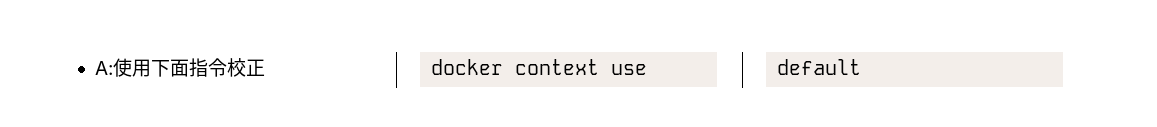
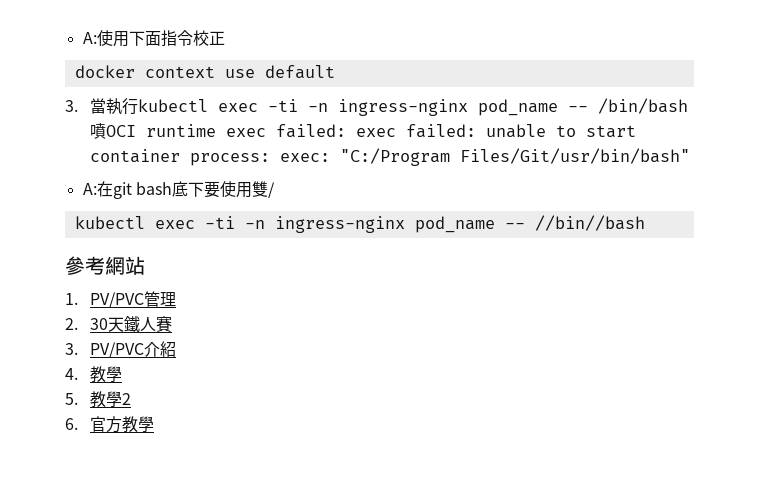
+ 3.當執行kubectl exec -ti -n ingress-nginx pod_name -- /bin/bash噴OCI runtime exec failed: exec failed: unable to start container process: exec: "C:/Program Files/Git/usr/bin/bash"
+ A:在git bash底下要使用雙/
+ kubectl exec -ti -n ingress-nginx pod_name -- //bin//bash
+ 參考網站
+ 1. PV/PVC管理
+ 2. 30天鐵人賽
+ 3. PV/PVC介紹
+ 4.教學
+ 5.教學2
+ 6.官方教學

